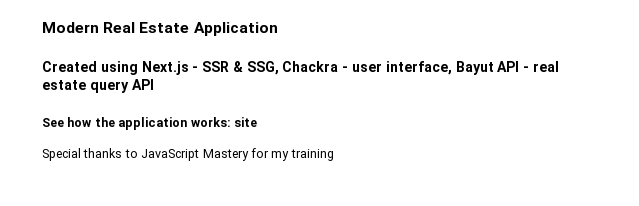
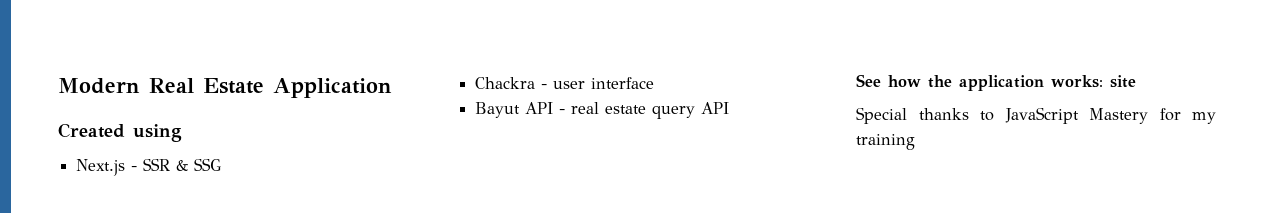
- Created using Next.js - SSR & SSG, Chackra - user interface, Bayut API - real estate query API
+ Created using
+ Next.js - SSR & SSG
+ Chackra - user interface
+ Bayut API - real estate query API

